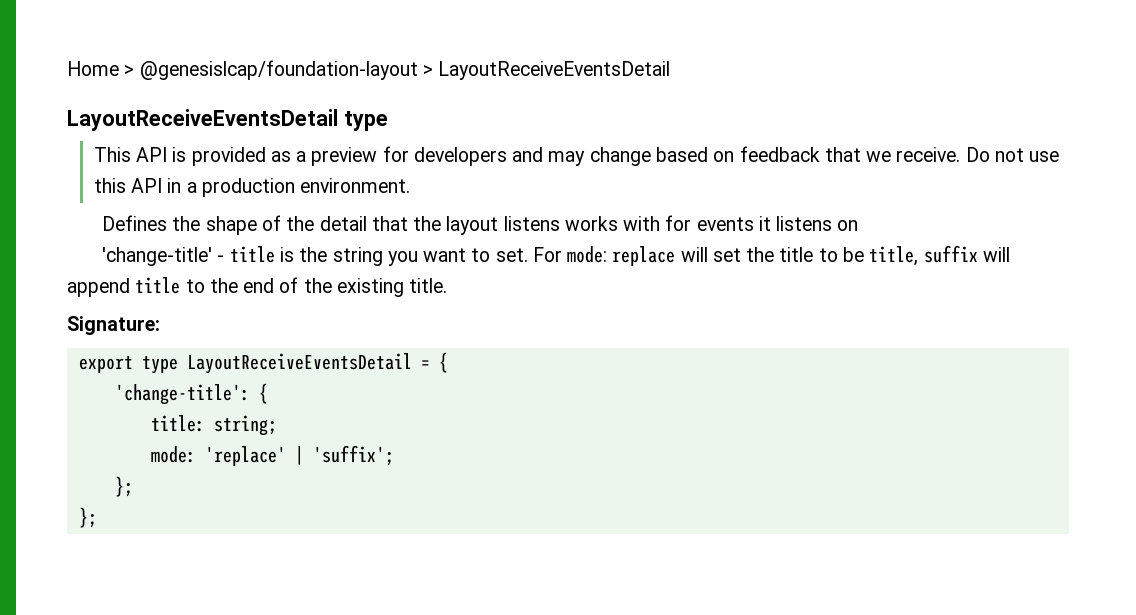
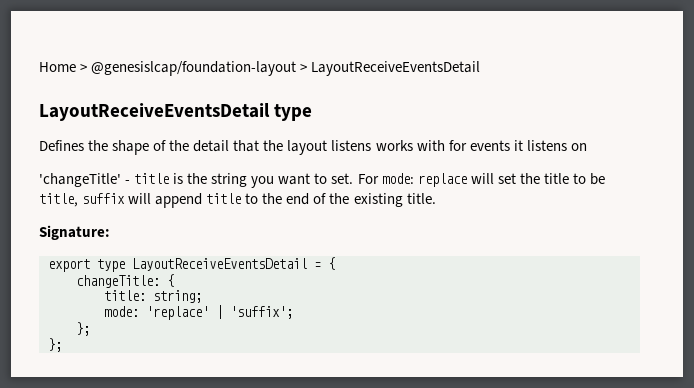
- This API is provided as a preview for developers and may change based on feedback that we receive. Do not use this API in a production environment.
- 'change-title' - title is the string you want to set.
+ 'changeTitle' - title is the string you want to set.
- 'change-title': {
+ changeTitle: {

